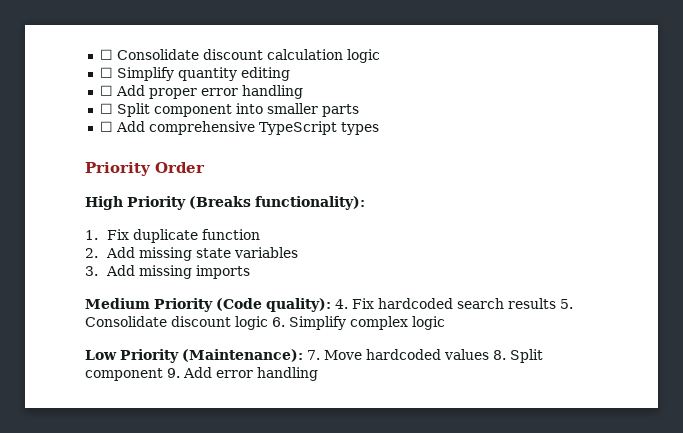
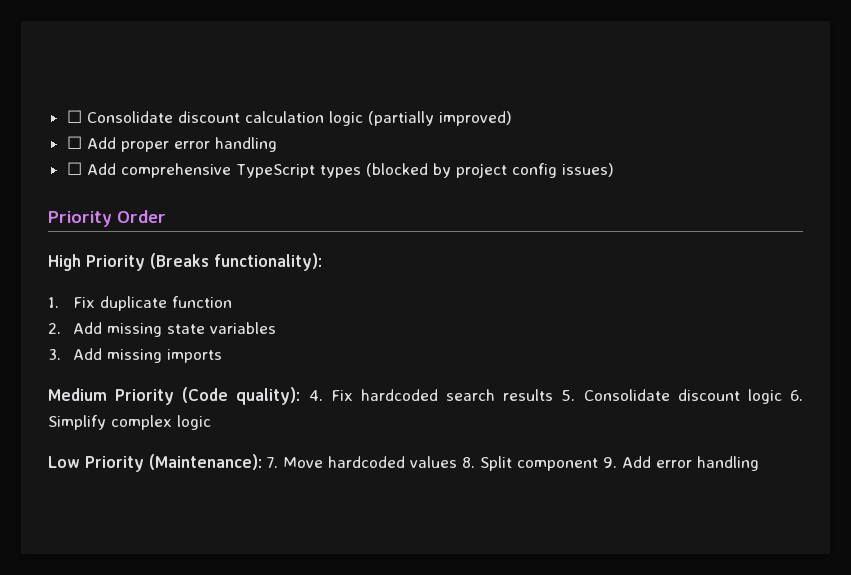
- ☐ Consolidate discount calculation logic
- ☐ Simplify quantity editing
+ ☐ Consolidate discount calculation logic (partially improved)
- ☐ Split component into smaller parts
- ☐ Add comprehensive TypeScript types
+ ☐ Add comprehensive TypeScript types (blocked by project config issues)

